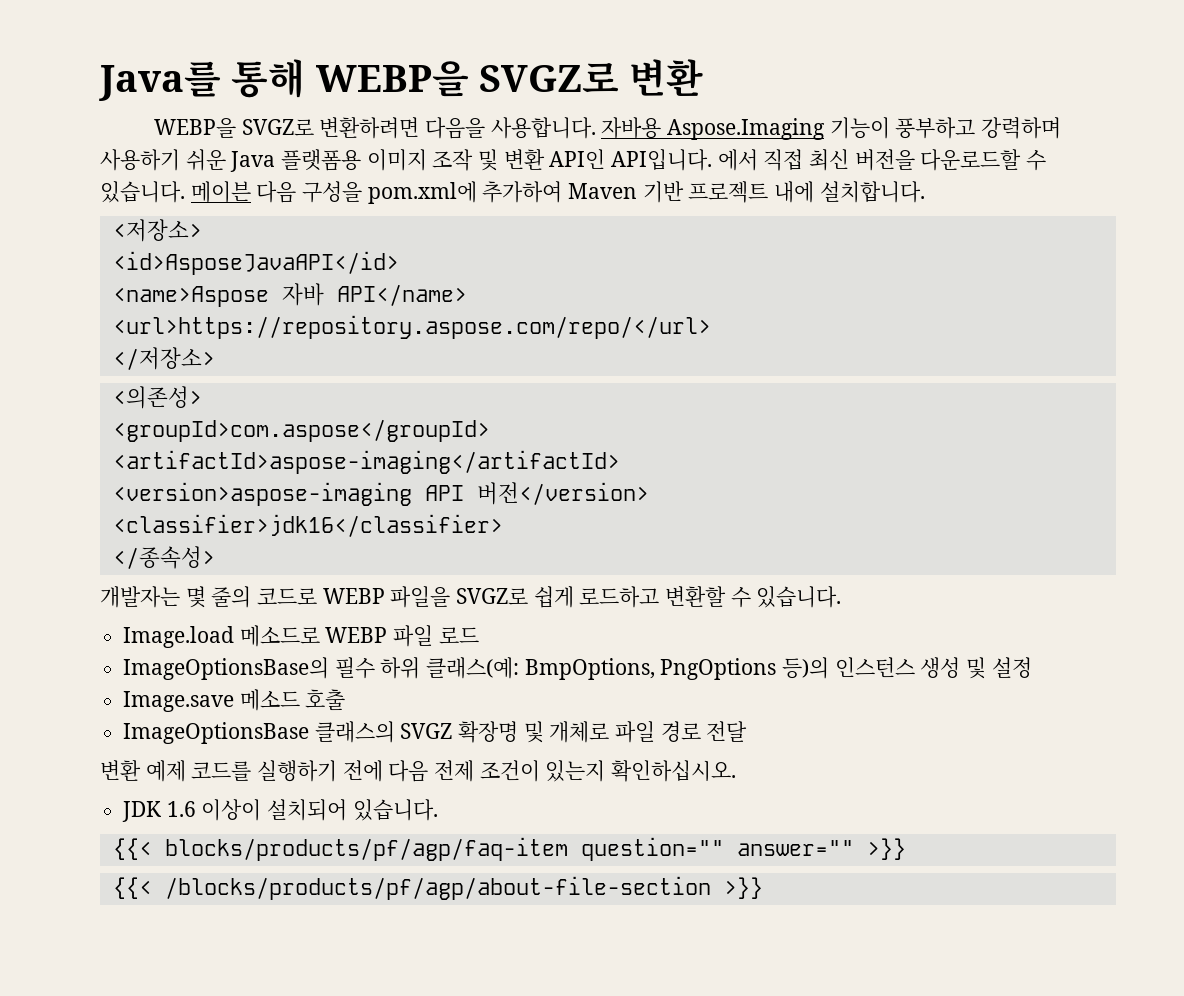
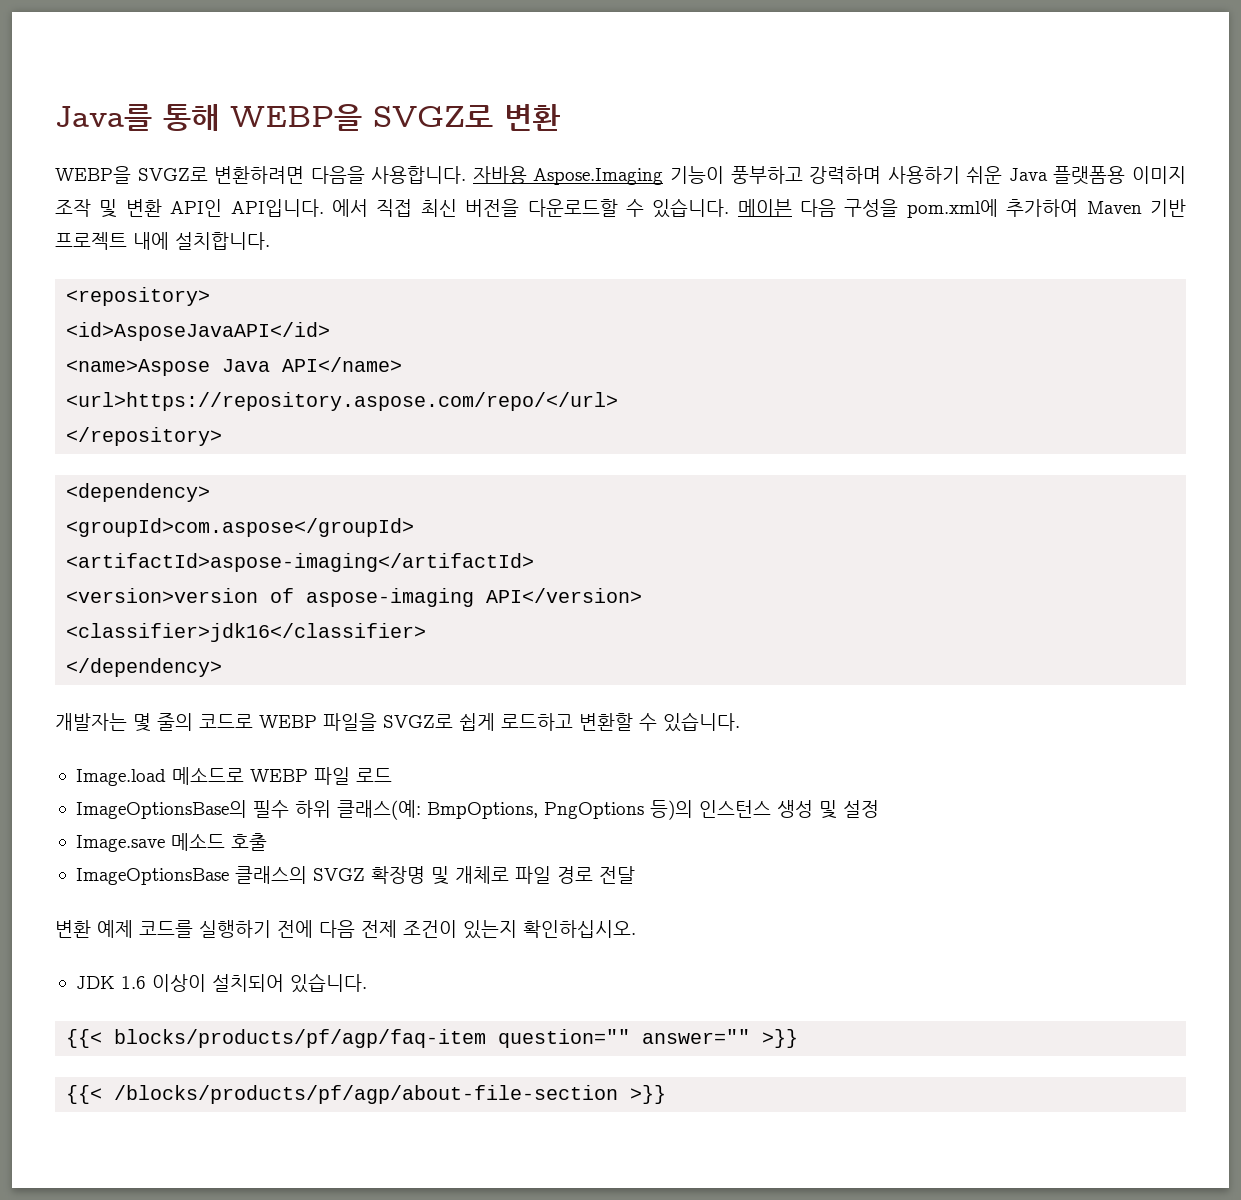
- <저장소>
+ <repository>
- <name>Aspose 자바 API</name>
+ <name>Aspose Java API</name>
- </저장소>
- <의존성>
+ </repository>
+ <dependency>
- <version>aspose-imaging API 버전</version>
+ <version>version of aspose-imaging API</version>
- </종속성>
+ </dependency>

